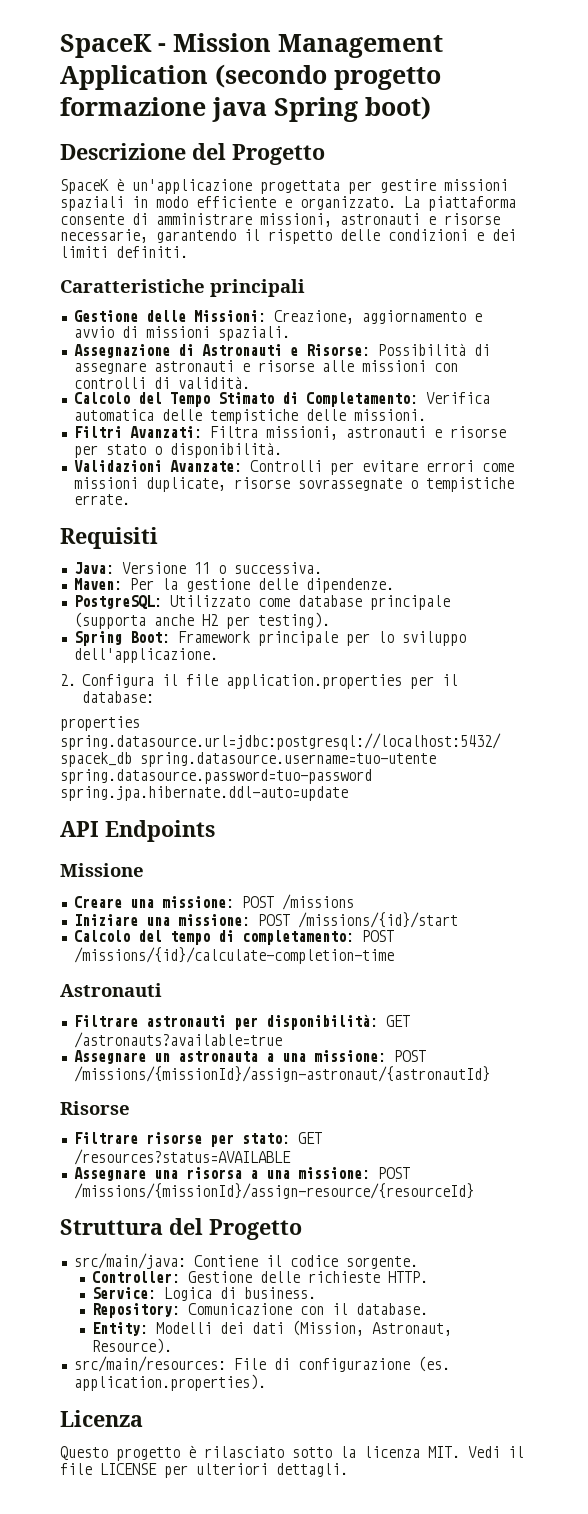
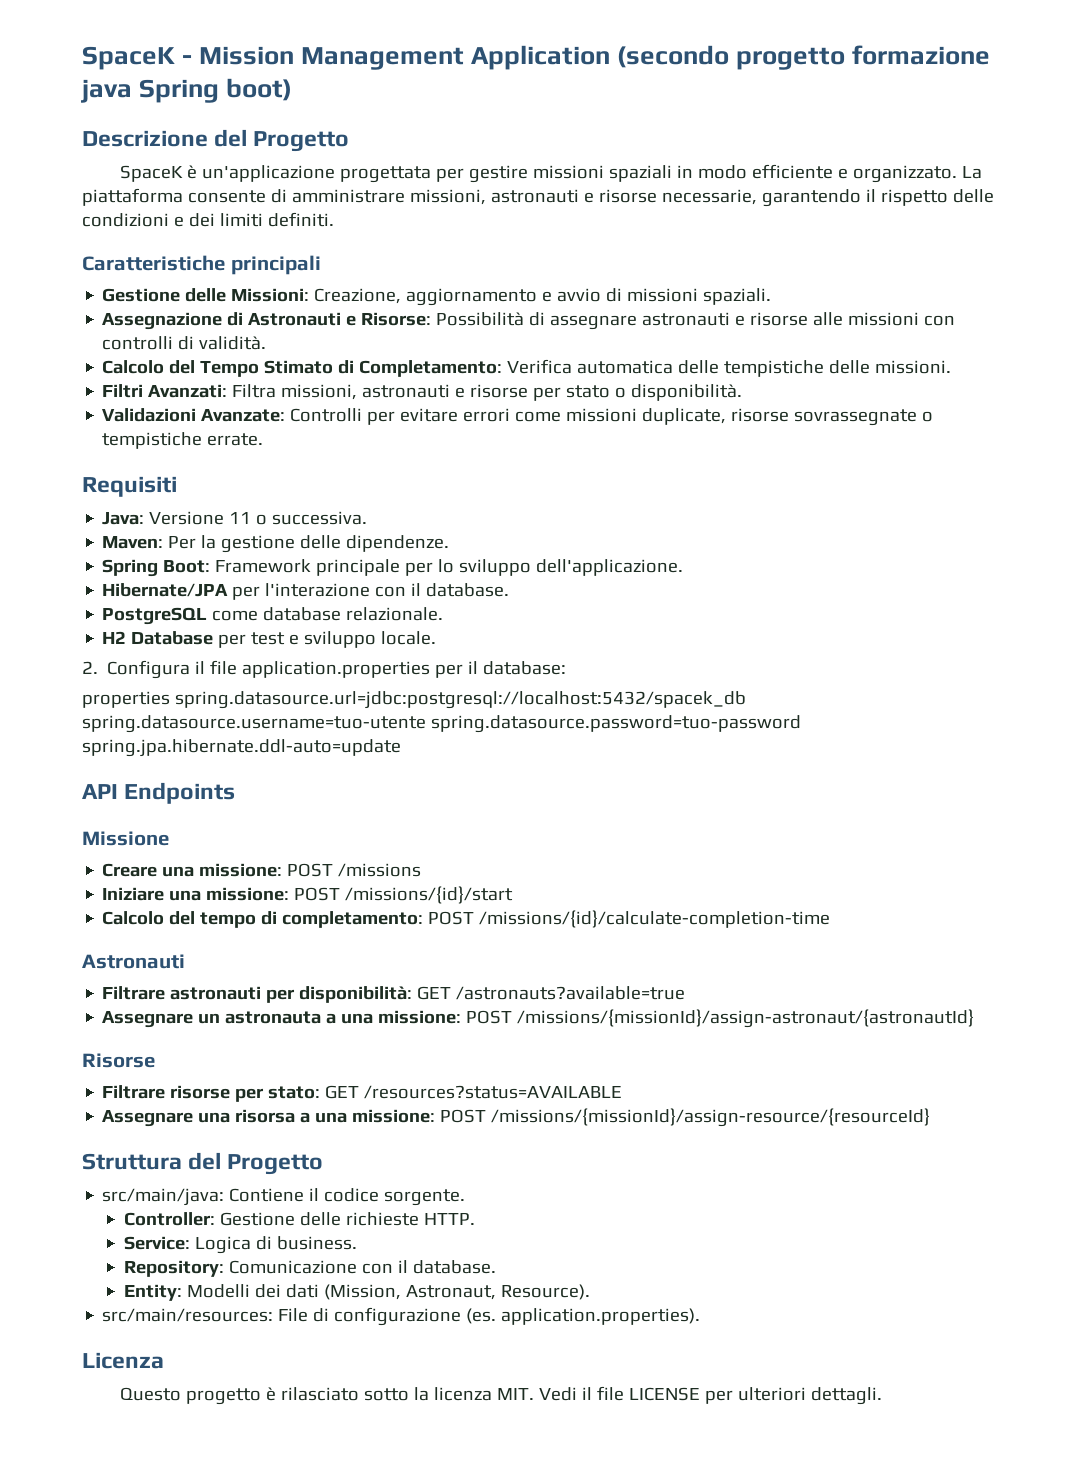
- PostgreSQL: Utilizzato come database principale (supporta anche H2 per testing).
+ Hibernate/JPA per l'interazione con il database.
+ PostgreSQL come database relazionale.
+ H2 Database per test e sviluppo locale.

